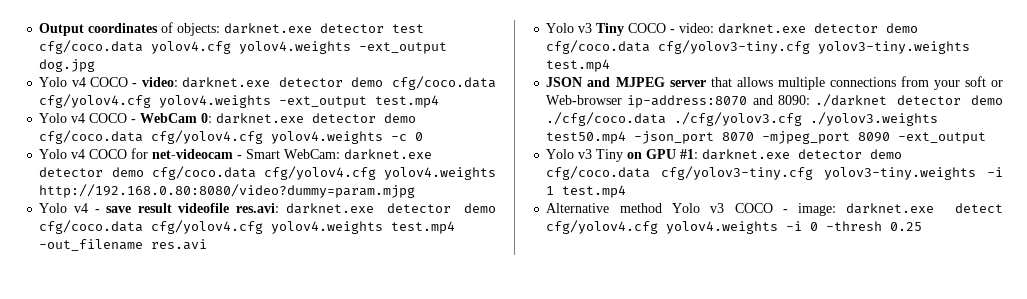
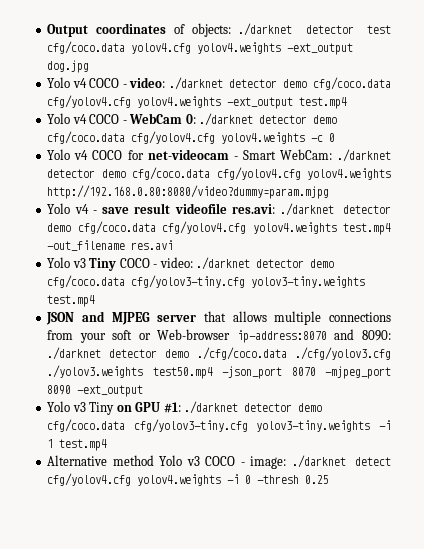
- Output coordinates of objects: darknet.exe detector test cfg/coco.data yolov4.cfg yolov4.weights -ext_output dog.jpg
+ Output coordinates of objects: ./darknet detector test cfg/coco.data yolov4.cfg yolov4.weights -ext_output dog.jpg
- Yolo v4 COCO - video: darknet.exe detector demo cfg/coco.data cfg/yolov4.cfg yolov4.weights -ext_output test.mp4
+ Yolo v4 COCO - video: ./darknet detector demo cfg/coco.data cfg/yolov4.cfg yolov4.weights -ext_output test.mp4
- Yolo v4 COCO - WebCam 0: darknet.exe detector demo cfg/coco.data cfg/yolov4.cfg yolov4.weights -c 0
+ Yolo v4 COCO - WebCam 0: ./darknet detector demo cfg/coco.data cfg/yolov4.cfg yolov4.weights -c 0
- Yolo v4 COCO for net-videocam - Smart WebCam: darknet.exe detector demo cfg/coco.data cfg/yolov4.cfg yolov4.weights http://192.168.0.80:8080/video?dummy=param.mjpg
+ Yolo v4 COCO for net-videocam - Smart WebCam: ./darknet detector demo cfg/coco.data cfg/yolov4.cfg yolov4.weights http://192.168.0.80:8080/video?dummy=param.mjpg
- Yolo v4 - save result videofile res.avi: darknet.exe detector demo cfg/coco.data cfg/yolov4.cfg yolov4.weights test.mp4 -out_filename res.avi
+ Yolo v4 - save result videofile res.avi: ./darknet detector demo cfg/coco.data cfg/yolov4.cfg yolov4.weights test.mp4 -out_filename res.avi
- Yolo v3 Tiny COCO - video: darknet.exe detector demo cfg/coco.data cfg/yolov3-tiny.cfg yolov3-tiny.weights test.mp4
+ Yolo v3 Tiny COCO - video: ./darknet detector demo cfg/coco.data cfg/yolov3-tiny.cfg yolov3-tiny.weights test.mp4
- Yolo v3 Tiny on GPU #1: darknet.exe detector demo cfg/coco.data cfg/yolov3-tiny.cfg yolov3-tiny.weights -i 1 test.mp4
+ Yolo v3 Tiny on GPU #1: ./darknet detector demo cfg/coco.data cfg/yolov3-tiny.cfg yolov3-tiny.weights -i 1 test.mp4
- Alternative method Yolo v3 COCO - image: darknet.exe detect cfg/yolov4.cfg yolov4.weights -i 0 -thresh 0.25
+ Alternative method Yolo v3 COCO - image: ./darknet detect cfg/yolov4.cfg yolov4.weights -i 0 -thresh 0.25

